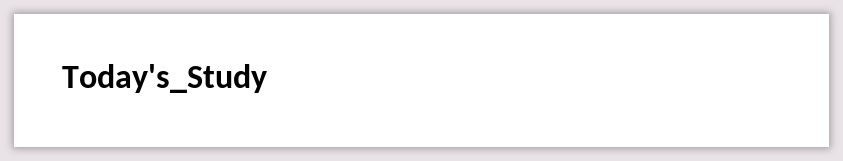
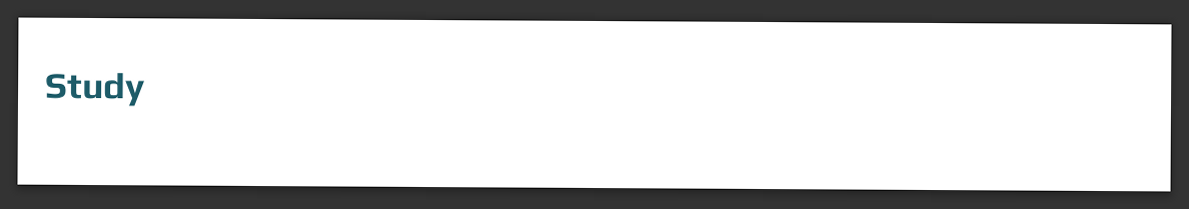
- Today's_Study
+ Study

